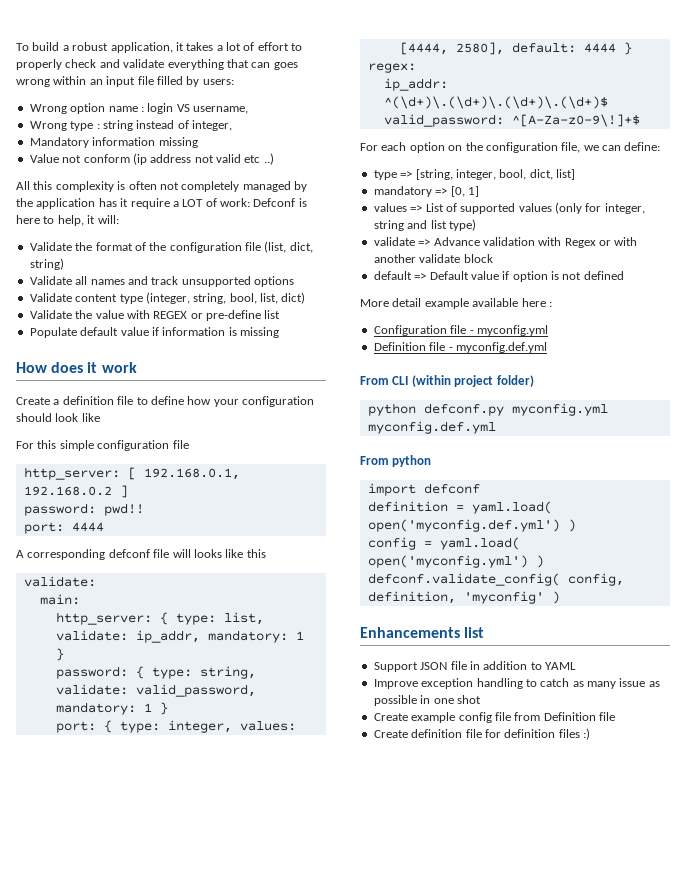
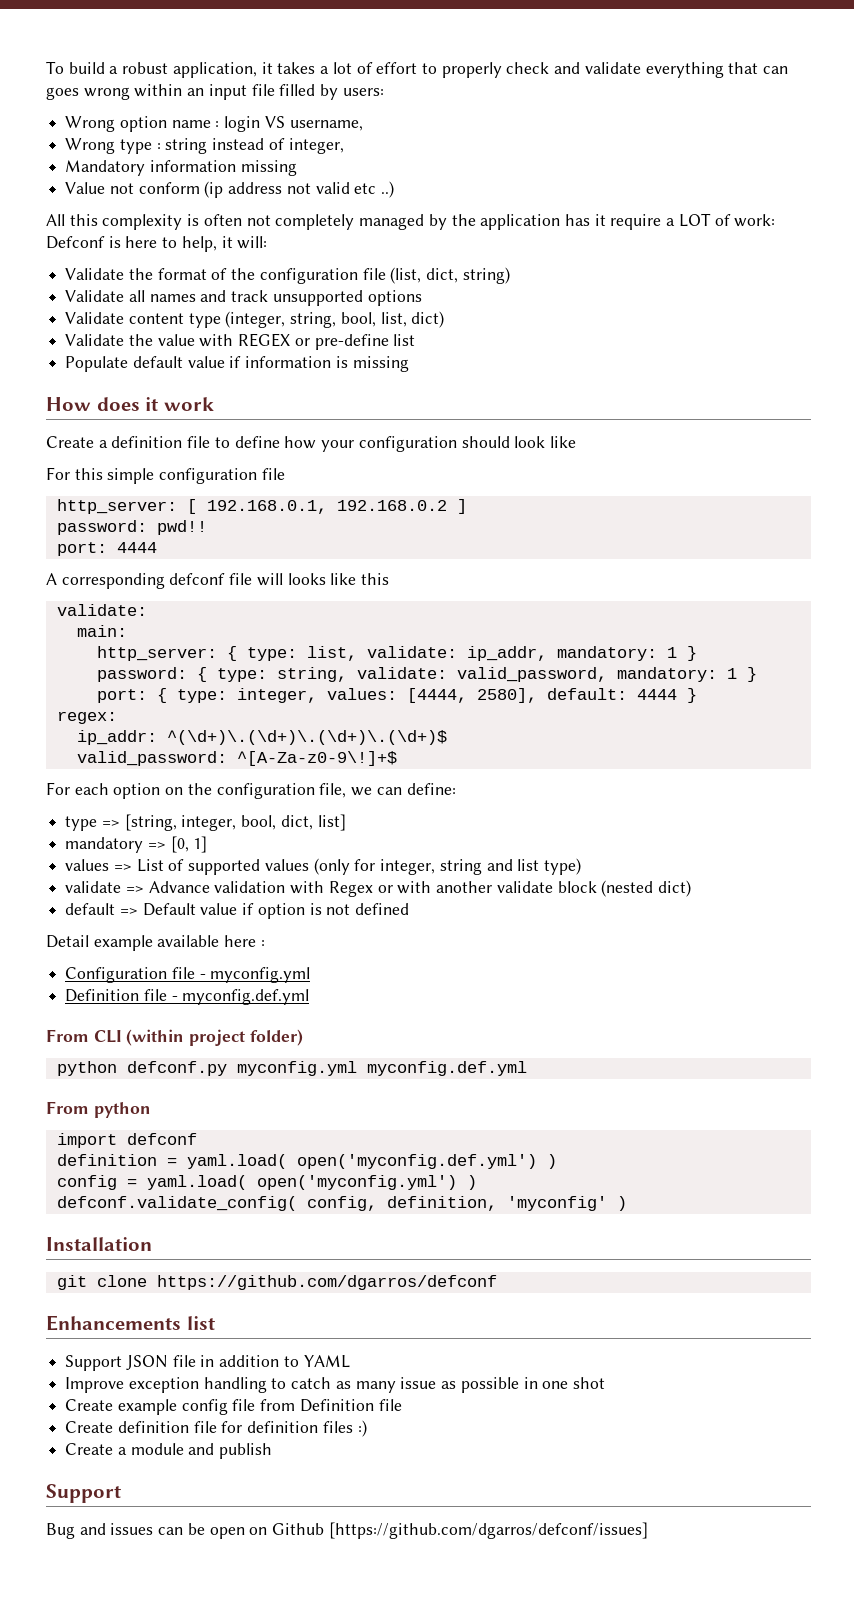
- validate => Advance validation with Regex or with another validate block
+ validate => Advance validation with Regex or with another validate block (nested dict)
- More detail example available here :
+ Detail example available here :
+ Installation
+ git clone https://github.com/dgarros/defconf
+ Create a module and publish
+ Support
+ Bug and issues can be open on Github [https://github.com/dgarros/defconf/issues]

